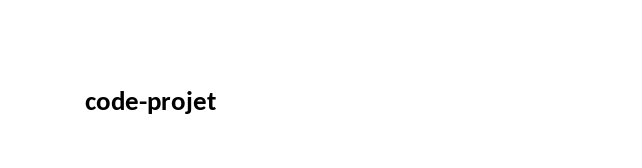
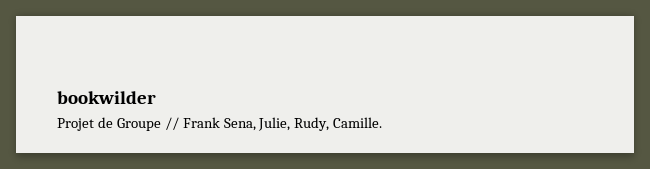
- code-projet
+ bookwilder
+ Projet de Groupe // Frank Sena, Julie, Rudy, Camille.

